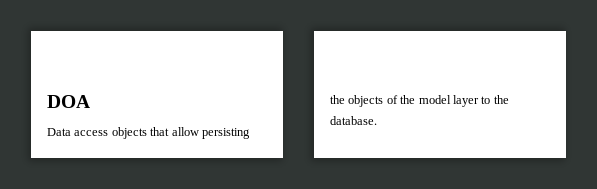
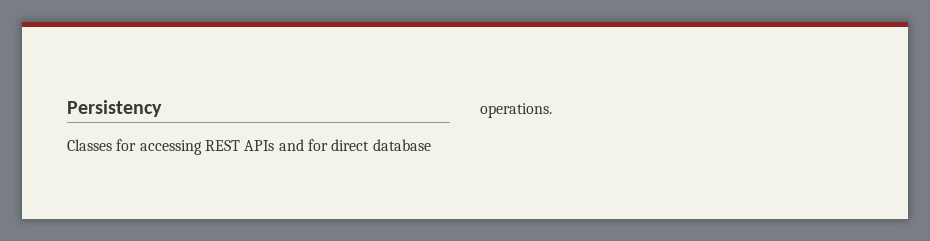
- DOA
- Data access objects that allow persisting the objects of the model layer to the database.
+ Persistency
+ Classes for accessing REST APIs and for direct database operations.

